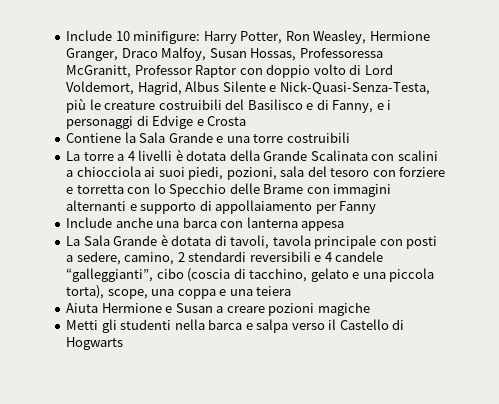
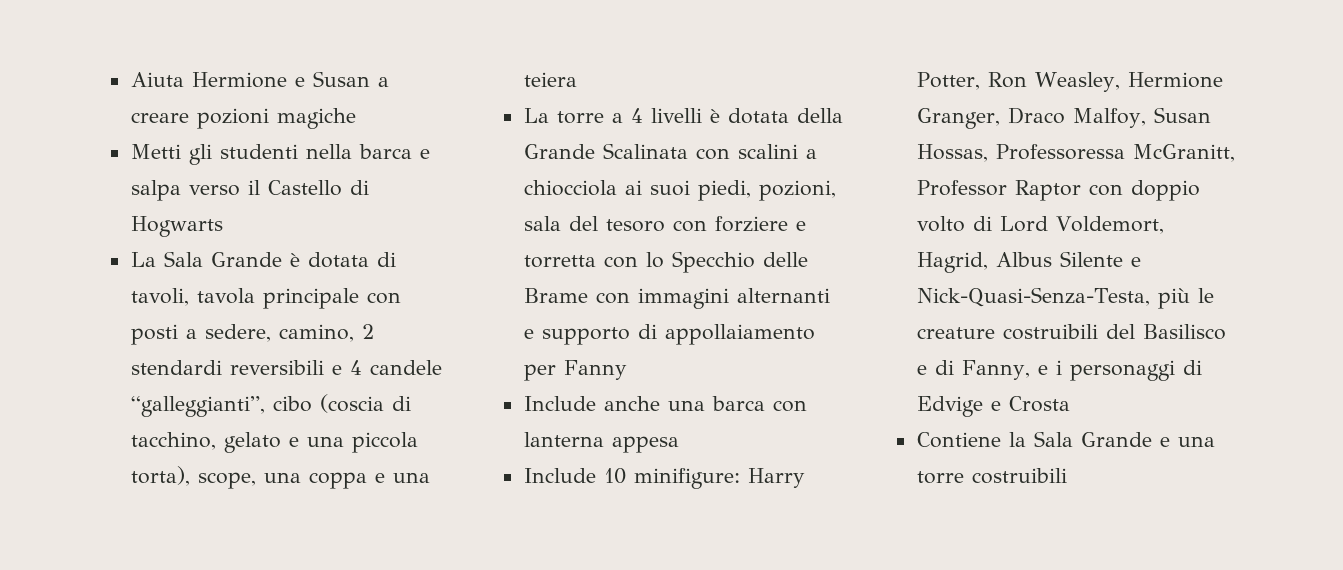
+ Aiuta Hermione e Susan a creare pozioni magiche
+ Metti gli studenti nella barca e salpa verso il Castello di Hogwarts
+ La Sala Grande è dotata di tavoli, tavola principale con posti a sedere, camino, 2 stendardi reversibili e 4 candele “galleggianti”, cibo (coscia di tacchino, gelato e una piccola torta), scope, una coppa e una teiera
+ La torre a 4 livelli è dotata della Grande Scalinata con scalini a chiocciola ai suoi piedi, pozioni, sala del tesoro con forziere e torretta con lo Specchio delle Brame con immagini alternanti e supporto di appollaiamento per Fanny
+ Include anche una barca con lanterna appesa
- La torre a 4 livelli è dotata della Grande Scalinata con scalini a chiocciola ai suoi piedi, pozioni, sala del tesoro con forziere e torretta con lo Specchio delle Brame con immagini alternanti e supporto di appollaiamento per Fanny
- Include anche una barca con lanterna appesa
- La Sala Grande è dotata di tavoli, tavola principale con posti a sedere, camino, 2 stendardi reversibili e 4 candele “galleggianti”, cibo (coscia di tacchino, gelato e una piccola torta), scope, una coppa e una teiera
- Aiuta Hermione e Susan a creare pozioni magiche
- Metti gli studenti nella barca e salpa verso il Castello di Hogwarts

